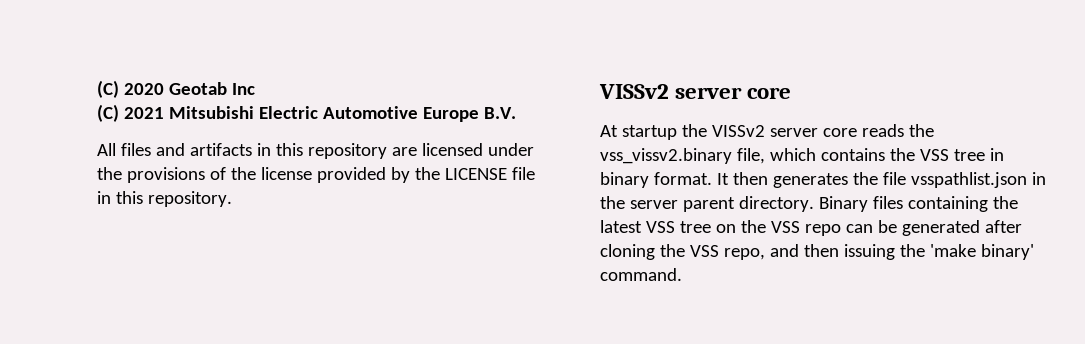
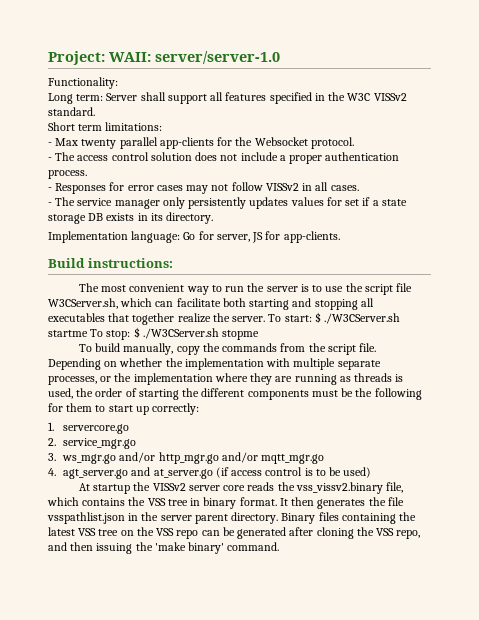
- (C) 2020 Geotab Inc
- (C) 2021 Mitsubishi Electric Automotive Europe B.V.
- All files and artifacts in this repository are licensed under the provisions of the license provided by the LICENSE file in this repository.
- VISSv2 server core
+ Project: WAII: server/server-1.0
+ Functionality:
+ Long term: Server shall support all features specified in the W3C VISSv2 standard.
+ Short term limitations:
+ - Max twenty parallel app-clients for the Websocket protocol.
+ - The access control solution does not include a proper authentication process.
+ - Responses for error cases may not follow VISSv2 in all cases.
+ - The service manager only persistently updates values for set if a state storage DB exists in its directory.
+ Implementation language: Go for server, JS for app-clients.
+ Build instructions:
+ The most convenient way to run the server is to use the script file W3CServer.sh, which can facilitate both starting and stopping all executables that together realize the server. To start: $ ./W3CServer.sh startme To stop: $ ./W3CServer.sh stopme
+ To build manually, copy the commands from the script file. Depending on whether the implementation with multiple separate processes, or the implementation where they are running as threads is used, the order of starting the different components must be the following for them to start up correctly:
+ 1. servercore.go
+ 2. service_mgr.go
+ 3. ws_mgr.go and/or http_mgr.go and/or mqtt_mgr.go
+ 4. agt_server.go and at_server.go (if access control is to be used)

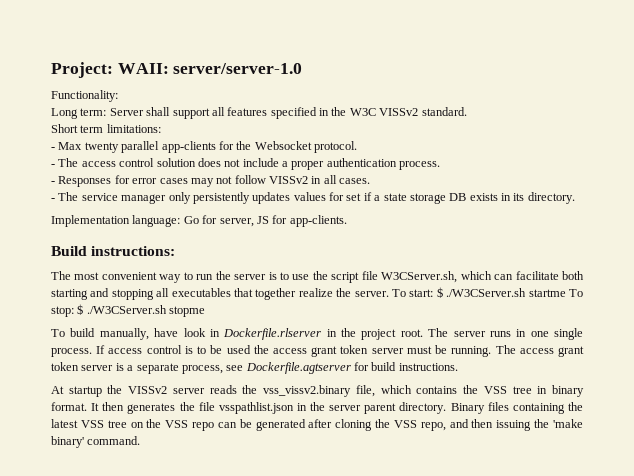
- To build manually, copy the commands from the script file. Depending on whether the implementation with multiple separate processes, or the implementation where they are running as threads is used, the order of starting the different components must be the following for them to start up correctly:
- 1. servercore.go
- 2. service_mgr.go
- 3. ws_mgr.go and/or http_mgr.go and/or mqtt_mgr.go
- 4. agt_server.go and at_server.go (if access control is to be used)
+ To build manually, have look in Dockerfile.rlserver in the project root. The server runs in one single process. If access control is to be used the access grant token server must be running. The access grant token server is a separate process, see Dockerfile.agtserver for build instructions.
- At startup the VISSv2 server core reads the vss_vissv2.binary file, which contains the VSS tree in binary format.
+ At startup the VISSv2 server reads the vss_vissv2.binary file, which contains the VSS tree in binary format.

